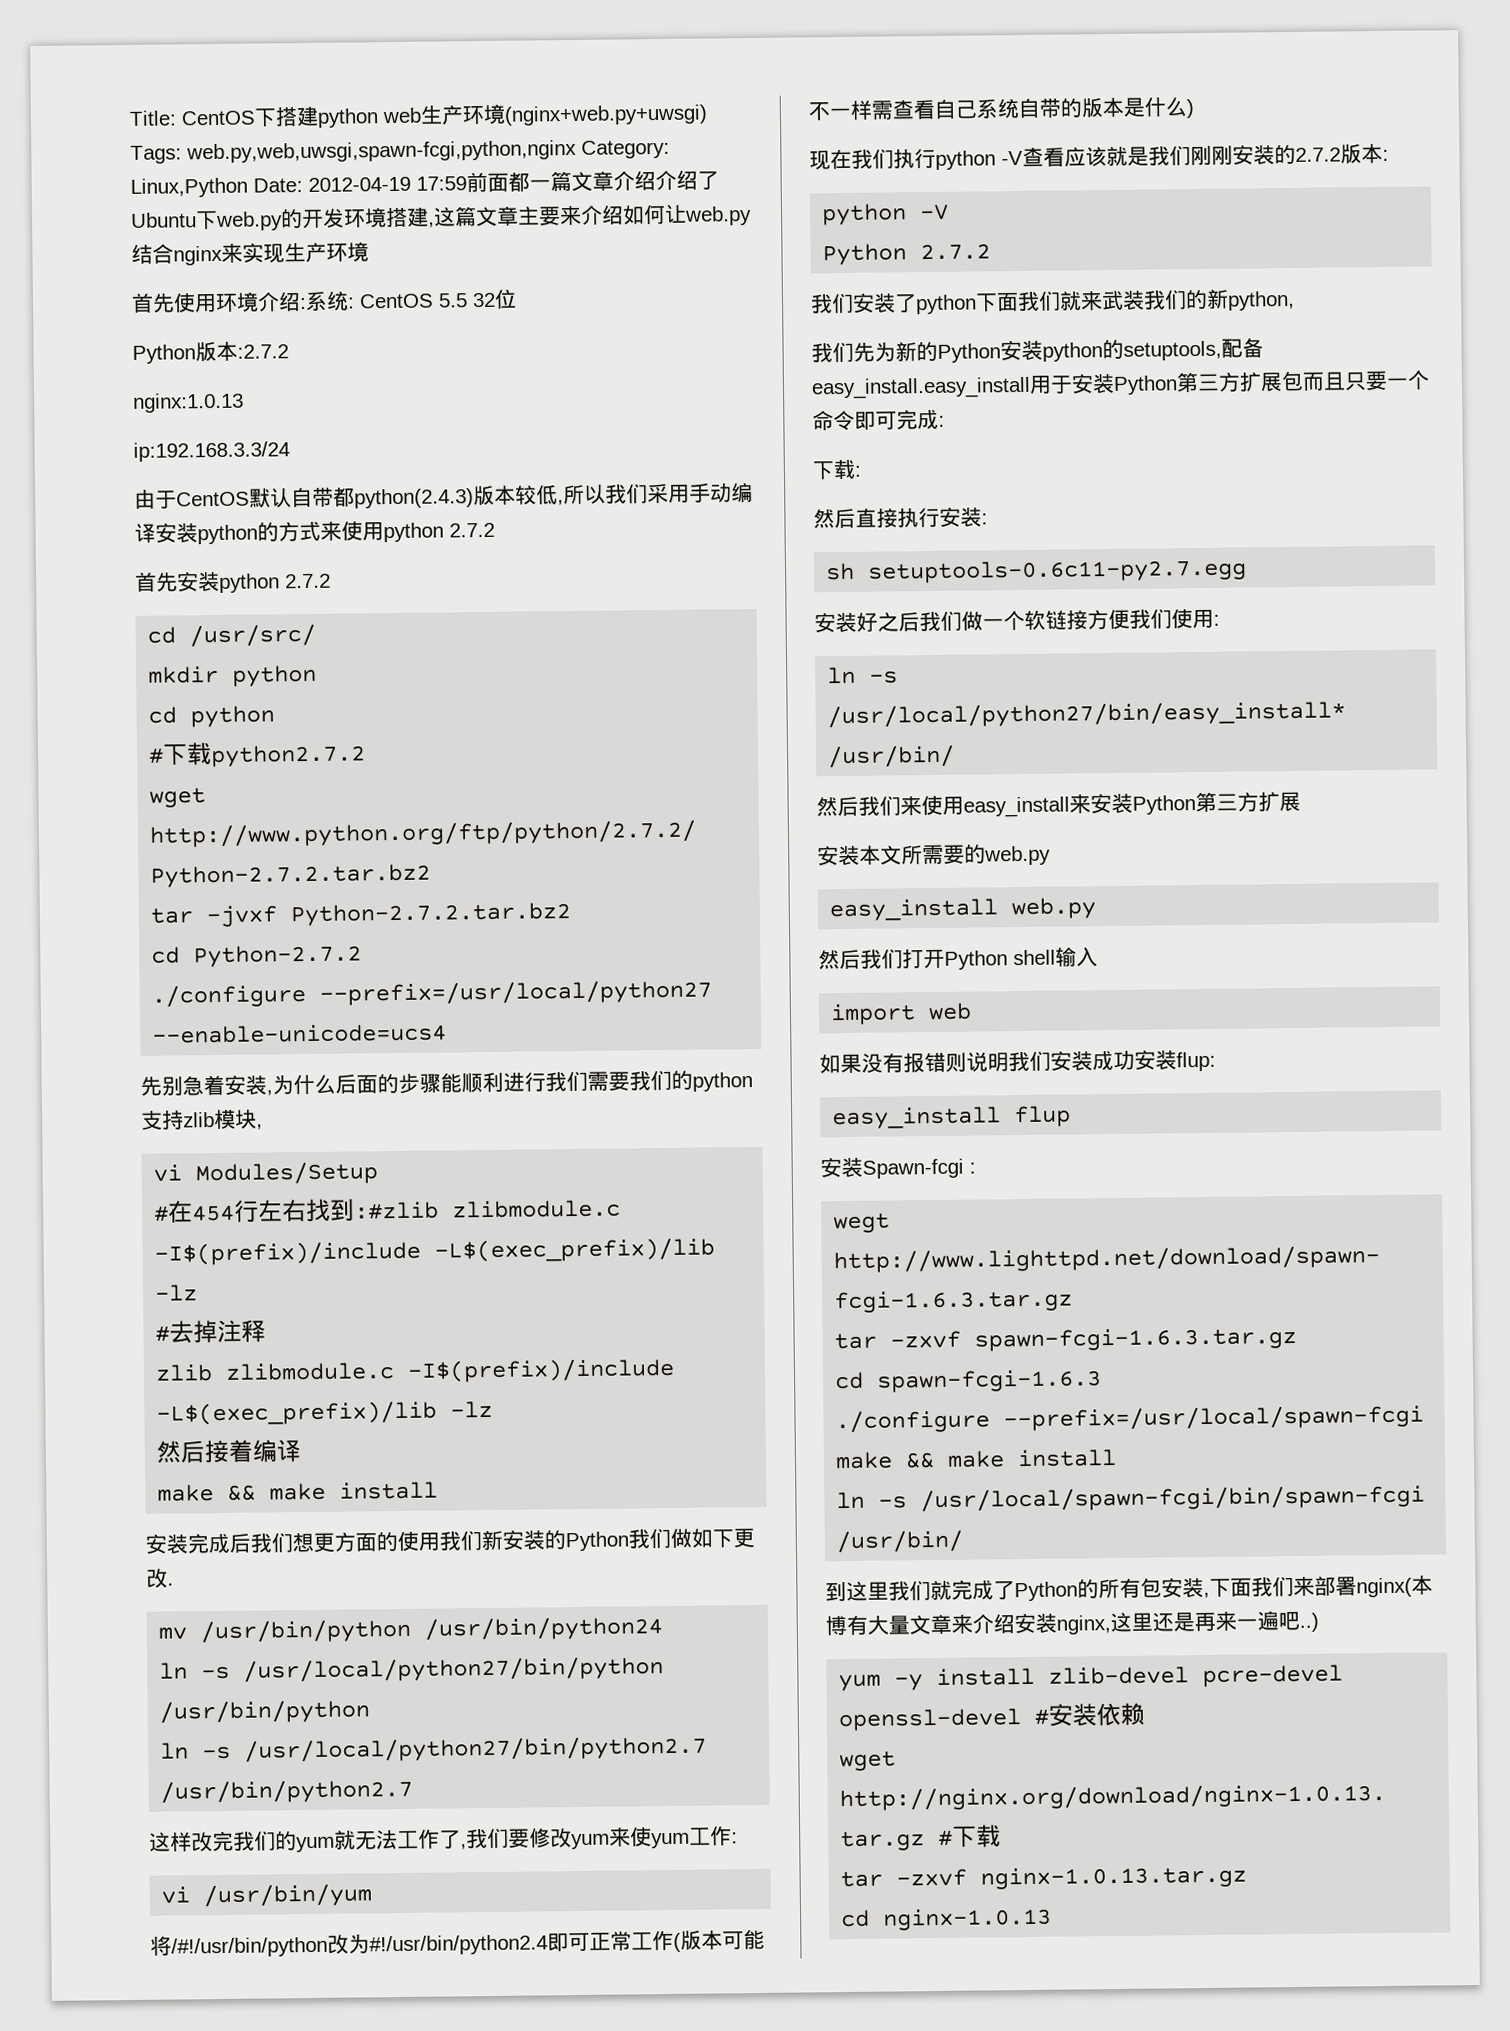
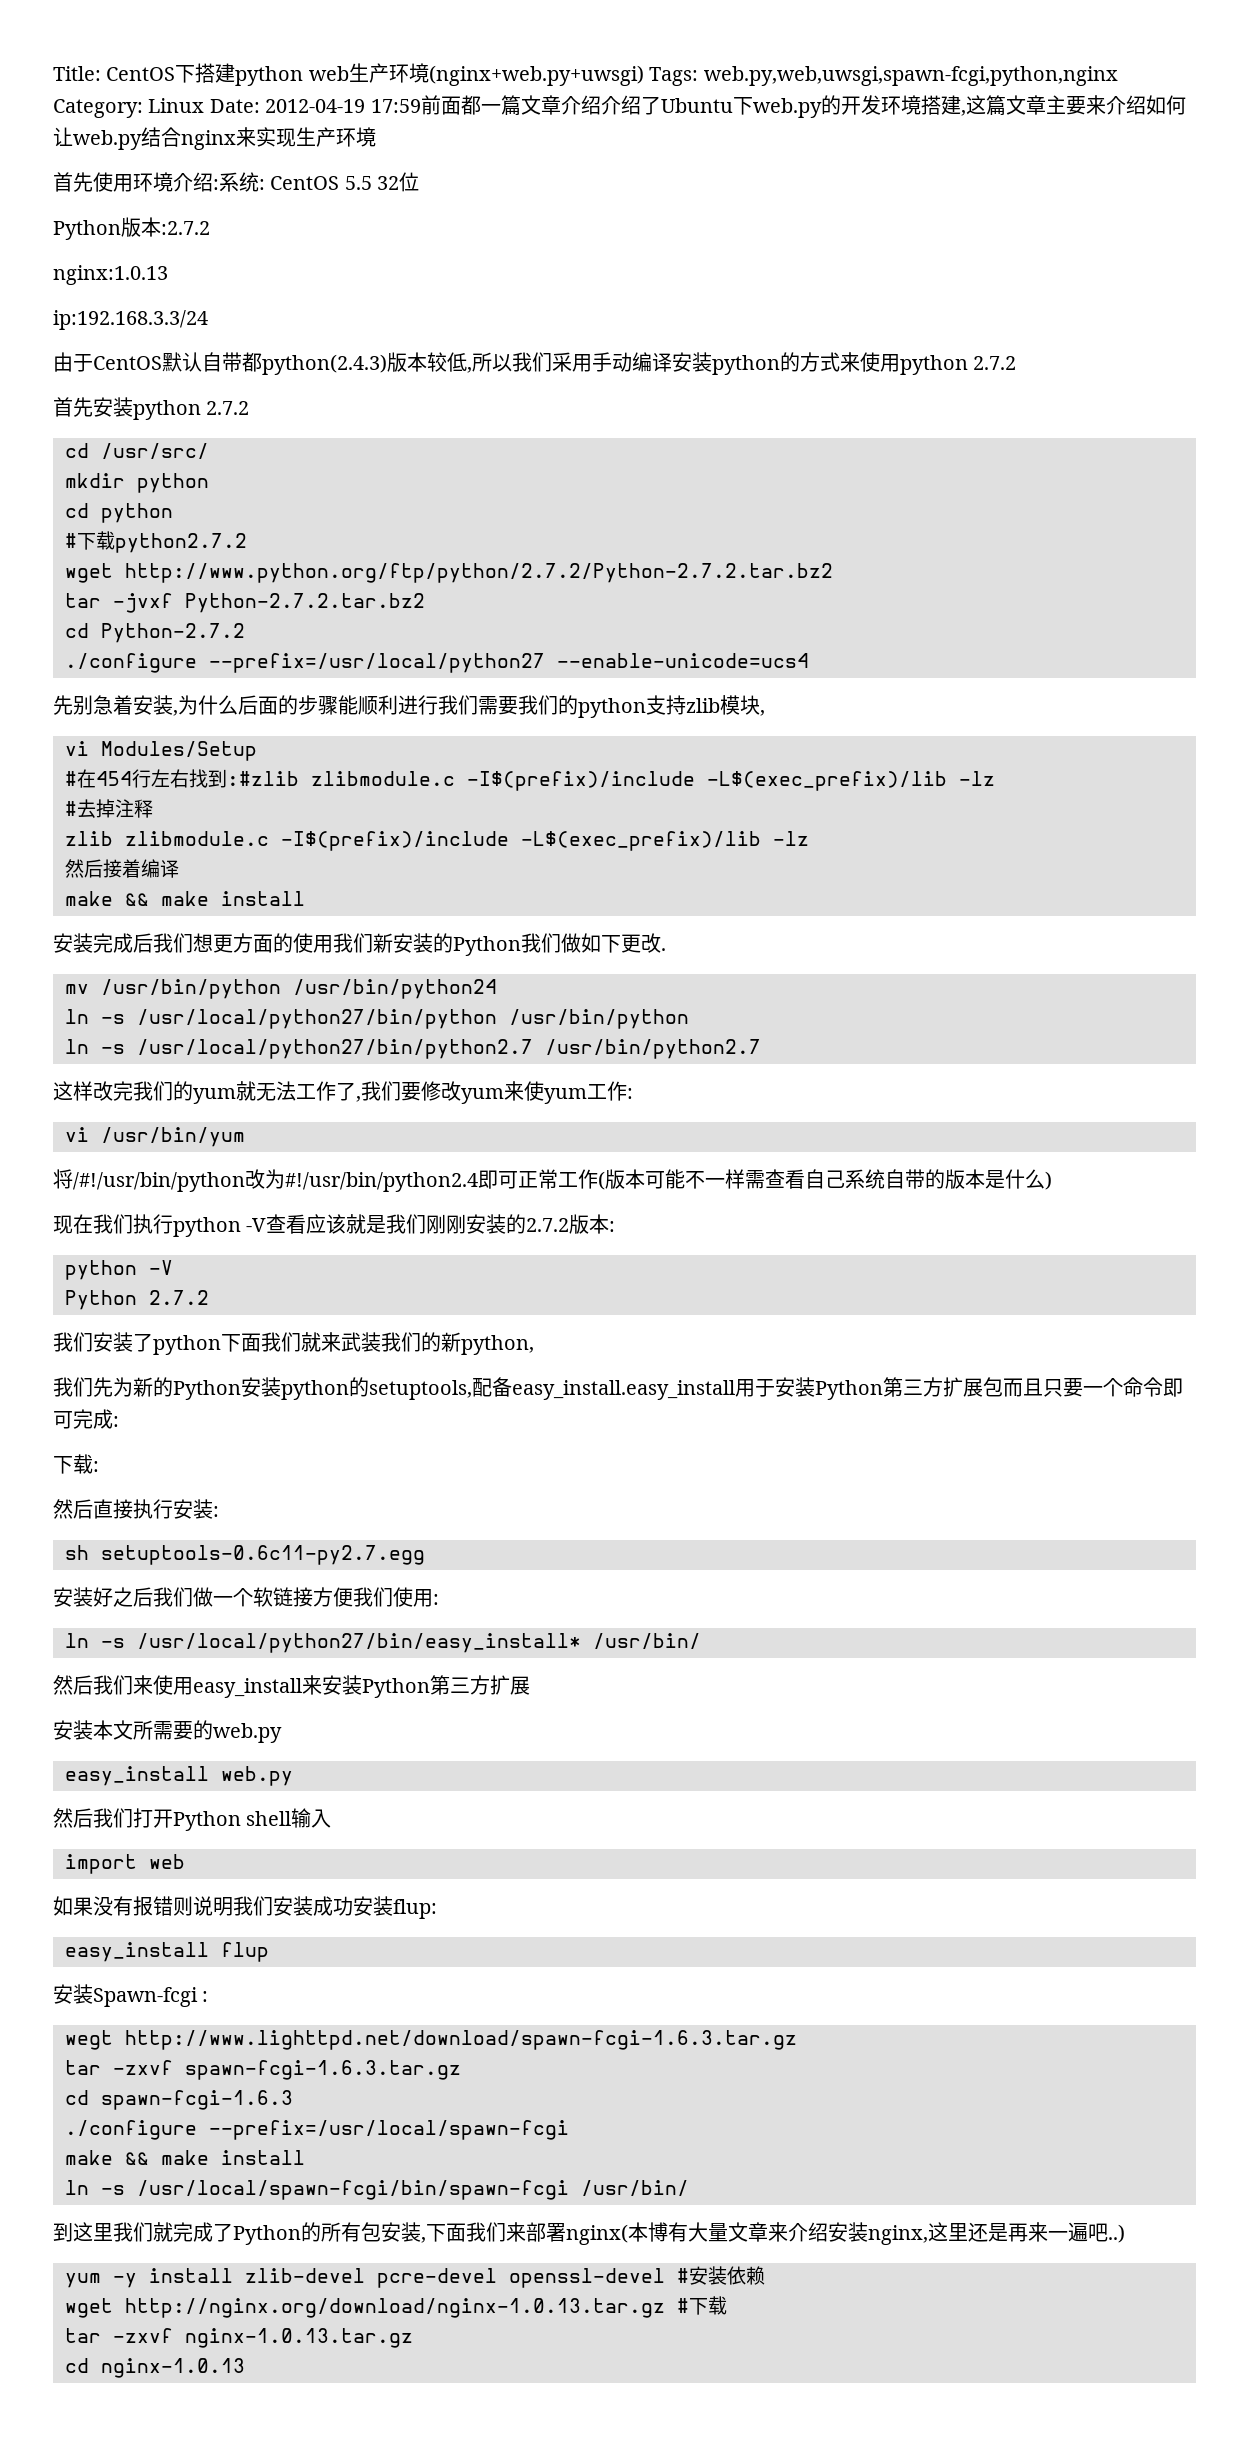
- Title: CentOS下搭建python web生产环境(nginx+web.py+uwsgi) Tags: web.py,web,uwsgi,spawn-fcgi,python,nginx Category: Linux,Python Date: 2012-04-19 17:59前面都一篇文章介绍介绍了Ubuntu下web.py的开发环境搭建,这篇文章主要来介绍如何让web.py结合nginx来实现生产环境
+ Title: CentOS下搭建python web生产环境(nginx+web.py+uwsgi) Tags: web.py,web,uwsgi,spawn-fcgi,python,nginx Category: Linux Date: 2012-04-19 17:59前面都一篇文章介绍介绍了Ubuntu下web.py的开发环境搭建,这篇文章主要来介绍如何让web.py结合nginx来实现生产环境

